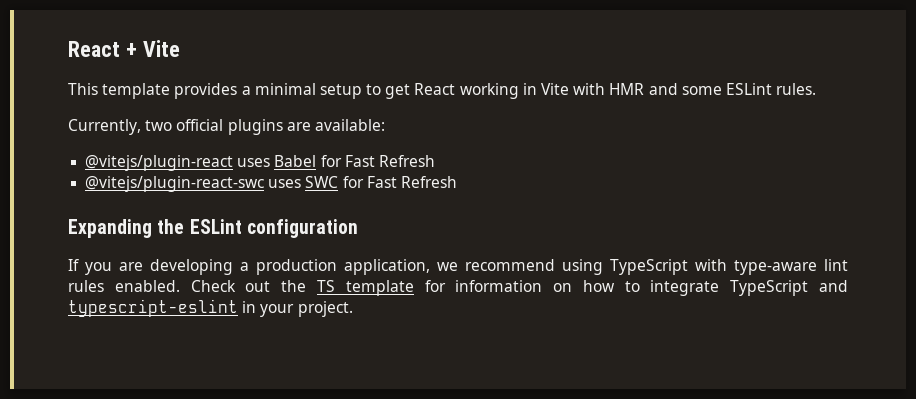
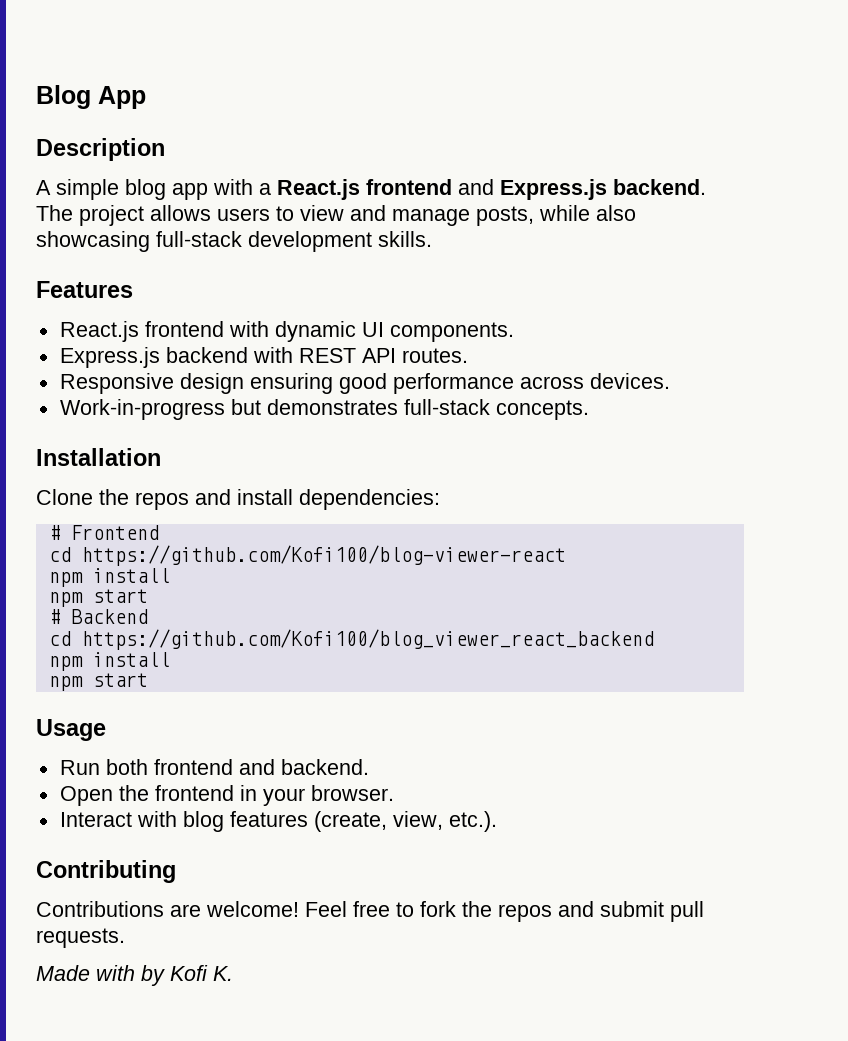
- React + Vite
- This template provides a minimal setup to get React working in Vite with HMR and some ESLint rules.
- Currently, two official plugins are available:
- @vitejs/plugin-react uses Babel for Fast Refresh
- @vitejs/plugin-react-swc uses SWC for Fast Refresh
- Expanding the ESLint configuration
- If you are developing a production application, we recommend using TypeScript with type-aware lint rules enabled. Check out the TS template for information on how to integrate TypeScript and typescript-eslint in your project.
+ Blog App
+ Description
+ A simple blog app with a React.js frontend and Express.js backend. The project allows users to view and manage posts, while also showcasing full-stack development skills.
+ Features
+ React.js frontend with dynamic UI components.
+ Express.js backend with REST API routes.
+ Responsive design ensuring good performance across devices.
+ Work-in-progress but demonstrates full-stack concepts.
+ Installation
+ Clone the repos and install dependencies:
+ # Frontend
+ cd https://github.com/Kofi100/blog-viewer-react
+ npm install
+ npm start
+ # Backend
+ cd https://github.com/Kofi100/blog_viewer_react_backend
+ npm install
+ npm start
+ Usage
+ Run both frontend and backend.
+ Open the frontend in your browser.
+ Interact with blog features (create, view, etc.).
+ Contributing
+ Contributions are welcome! Feel free to fork the repos and submit pull requests.
+ Made with by Kofi K.

